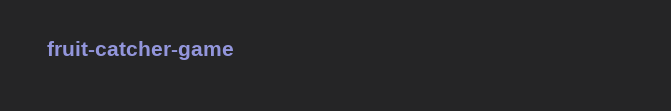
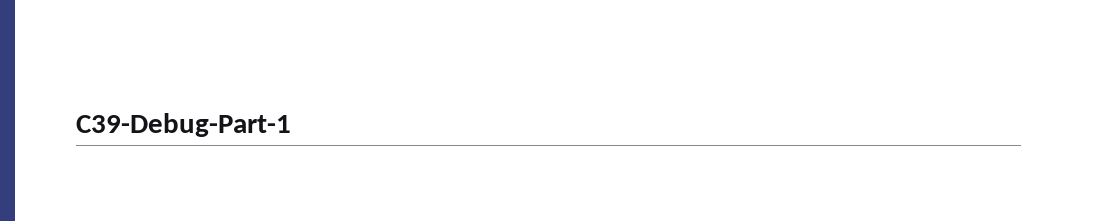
- fruit-catcher-game
+ C39-Debug-Part-1

